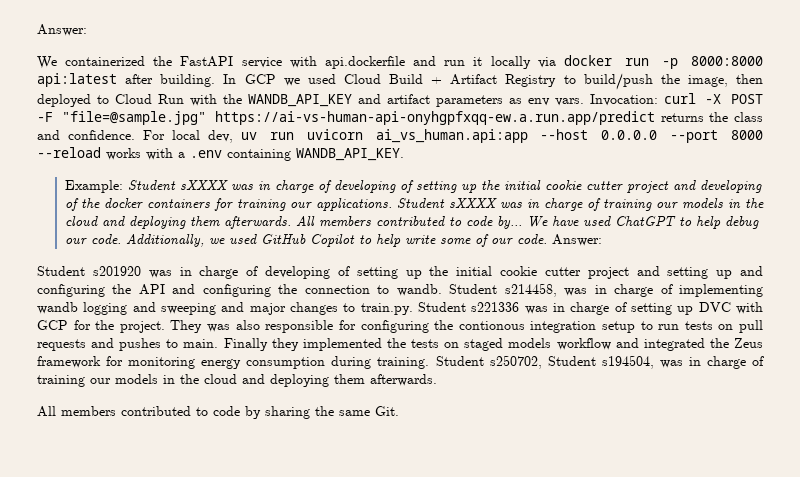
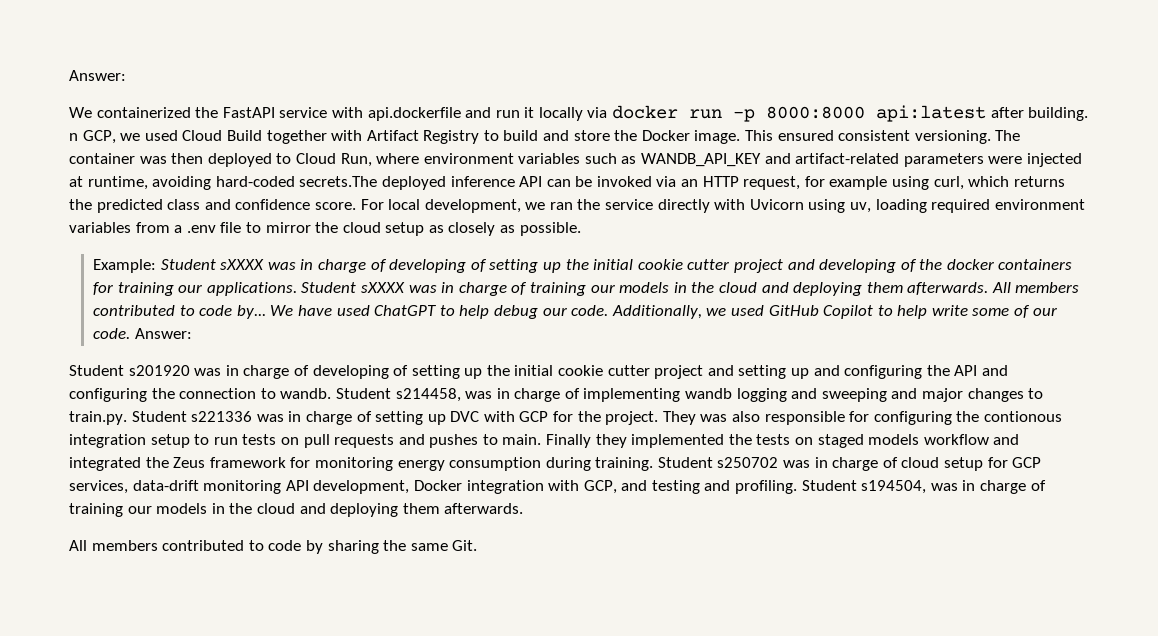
- We containerized the FastAPI service with api.dockerfile and run it locally via docker run -p 8000:8000 api:latest after building. In GCP we used Cloud Build + Artifact Registry to build/push the image, then deployed to Cloud Run with the WANDB_API_KEY and artifact parameters as env vars. Invocation: curl -X POST -F "file=@sample.jpg" https://ai-vs-human-api-onyhgpfxqq-ew.a.run.app/predict returns the class and confidence. For local dev, uv run uvicorn ai_vs_human.api:app --host 0.0.0.0 --port 8000 --reload works with a .env containing WANDB_API_KEY.
+ We containerized the FastAPI service with api.dockerfile and run it locally via docker run -p 8000:8000 api:latest after building. n GCP, we used Cloud Build together with Artifact Registry to build and store the Docker image. This ensured consistent versioning. The container was then deployed to Cloud Run, where environment variables such as WANDB_API_KEY and artifact-related parameters were injected at runtime, avoiding hard-coded secrets.The deployed inference API can be invoked via an HTTP request, for example using curl, which returns the predicted class and confidence score. For local development, we ran the service directly with Uvicorn using uv, loading required environment variables from a .env file to mirror the cloud setup as closely as possible.
- Student s250702, Student s194504, was in charge of training our models in the cloud and deploying them afterwards.
+ Student s250702 was in charge of cloud setup for GCP services, data-drift monitoring API development, Docker integration with GCP, and testing and profiling. Student s194504, was in charge of training our models in the cloud and deploying them afterwards.

